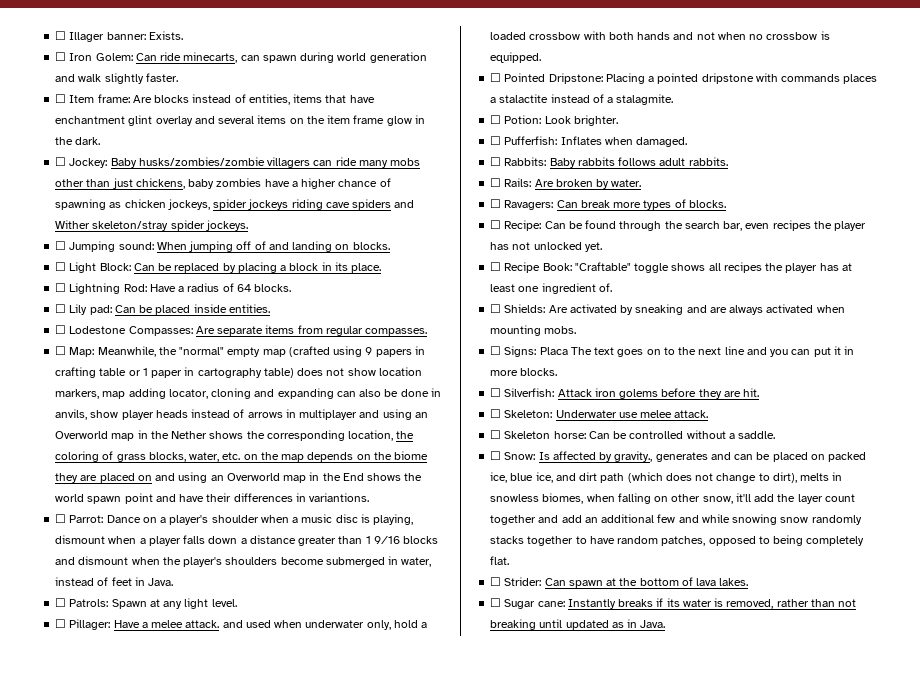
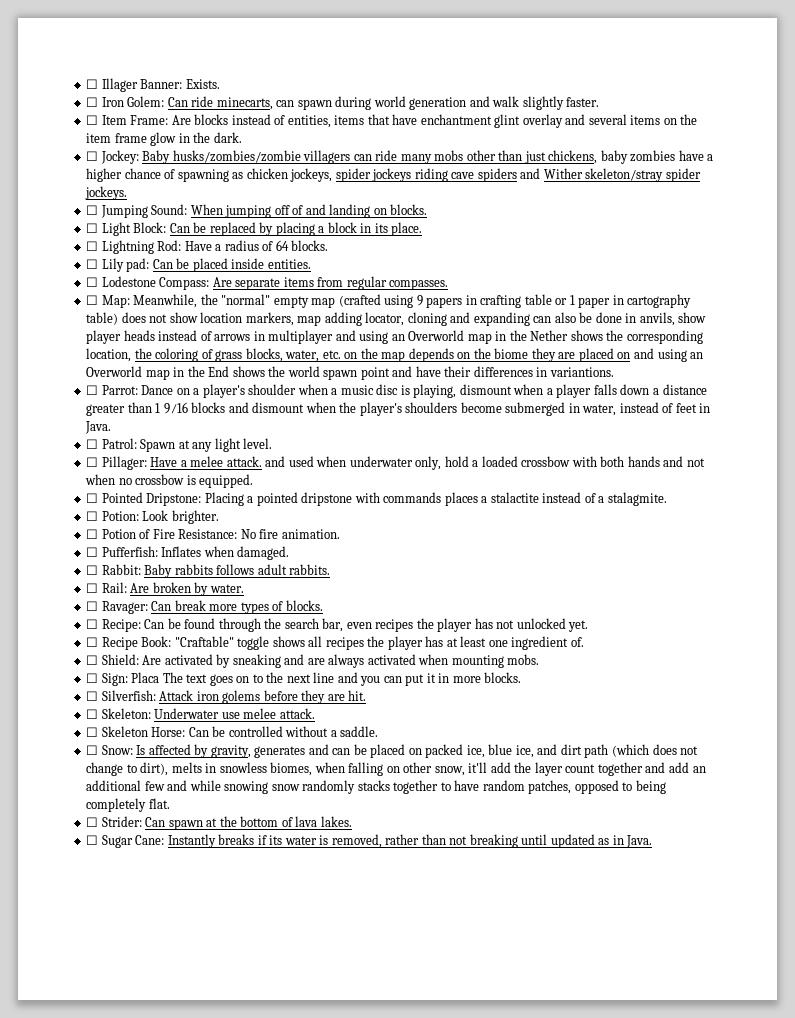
- ☐ Illager banner: Exists.
+ ☐ Illager Banner: Exists.
- ☐ Item frame: Are blocks instead of entities, items that have enchantment glint overlay and several items on the item frame glow in the dark.
+ ☐ Item Frame: Are blocks instead of entities, items that have enchantment glint overlay and several items on the item frame glow in the dark.
- ☐ Jumping sound: When jumping off of and landing on blocks.
+ ☐ Jumping Sound: When jumping off of and landing on blocks.
- ☐ Lodestone Compasses: Are separate items from regular compasses.
+ ☐ Lodestone Compass: Are separate items from regular compasses.
- ☐ Patrols: Spawn at any light level.
+ ☐ Patrol: Spawn at any light level.
+ ☐ Potion of Fire Resistance: No fire animation.
- ☐ Rabbits: Baby rabbits follows adult rabbits.
+ ☐ Rabbit: Baby rabbits follows adult rabbits.
- ☐ Rails: Are broken by water.
+ ☐ Rail: Are broken by water.
- ☐ Ravagers: Can break more types of blocks.
+ ☐ Ravager: Can break more types of blocks.
- ☐ Shields: Are activated by sneaking and are always activated when mounting mobs.
+ ☐ Shield: Are activated by sneaking and are always activated when mounting mobs.
- ☐ Signs: Placa The text goes on to the next line and you can put it in more blocks.
+ ☐ Sign: Placa The text goes on to the next line and you can put it in more blocks.
- ☐ Skeleton horse: Can be controlled without a saddle.
+ ☐ Skeleton Horse: Can be controlled without a saddle.
- ☐ Snow: Is affected by gravity., generates and can be placed on packed ice, blue ice, and dirt path (which does not change to dirt), melts in snowless biomes, when falling on other snow, it'll add the layer count together and add an additional few and while snowing snow randomly stacks together to have random patches, opposed to being completely flat.
+ ☐ Snow: Is affected by gravity, generates and can be placed on packed ice, blue ice, and dirt path (which does not change to dirt), melts in snowless biomes, when falling on other snow, it'll add the layer count together and add an additional few and while snowing snow randomly stacks together to have random patches, opposed to being completely flat.
- ☐ Sugar cane: Instantly breaks if its water is removed, rather than not breaking until updated as in Java.
+ ☐ Sugar Cane: Instantly breaks if its water is removed, rather than not breaking until updated as in Java.

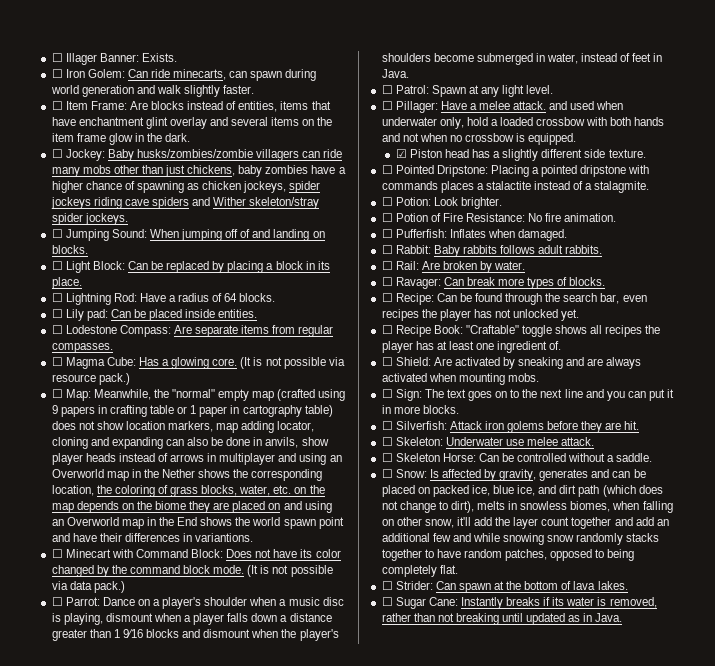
+ ☐ Magma Cube: Has a glowing core. (It is not possible via resource pack.)
+ ☐ Minecart with Command Block: Does not have its color changed by the command block mode. (It is not possible via data pack.)
+ ☑ Piston head has a slightly different side texture.
- ☐ Sign: Placa The text goes on to the next line and you can put it in more blocks.
+ ☐ Sign: The text goes on to the next line and you can put it in more blocks.

